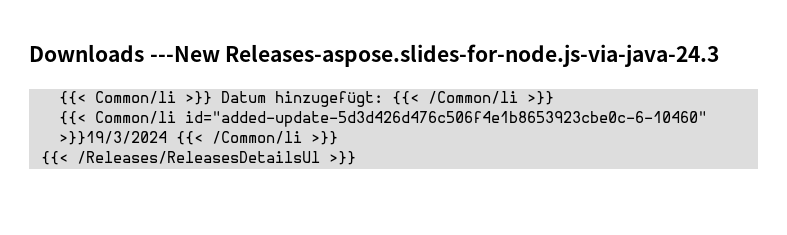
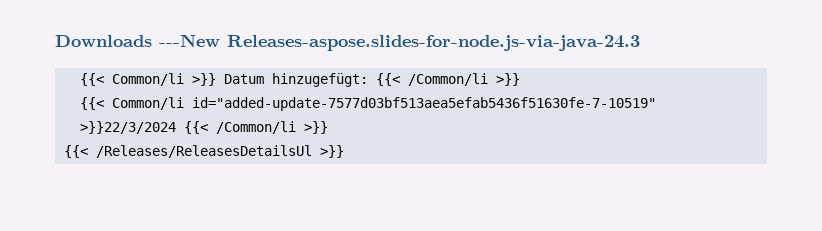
- {{< Common/li id="added-update-5d3d426d476c506f4e1b8653923cbe0c-6-10460" >}}19/3/2024 {{< /Common/li >}}
+ {{< Common/li id="added-update-7577d03bf513aea5efab5436f51630fe-7-10519" >}}22/3/2024 {{< /Common/li >}}

